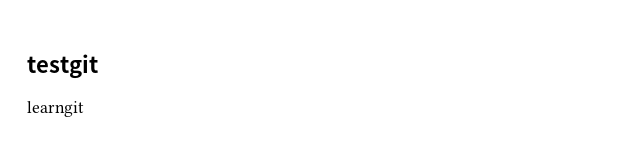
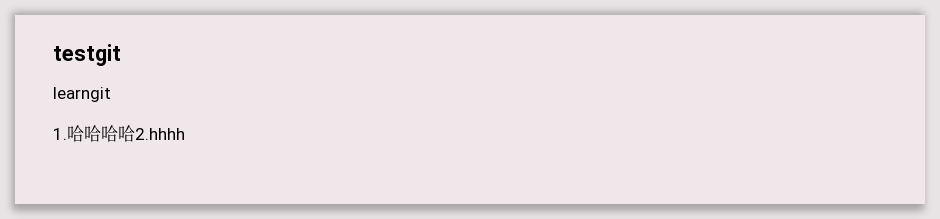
+ 1.哈哈哈哈2.hhhh

